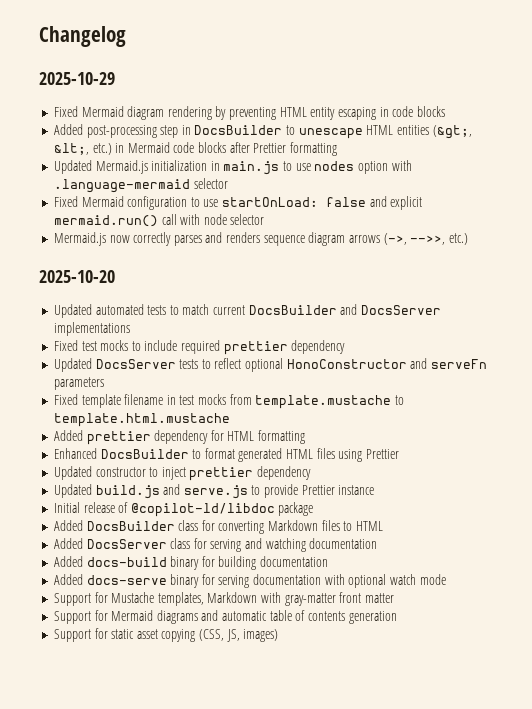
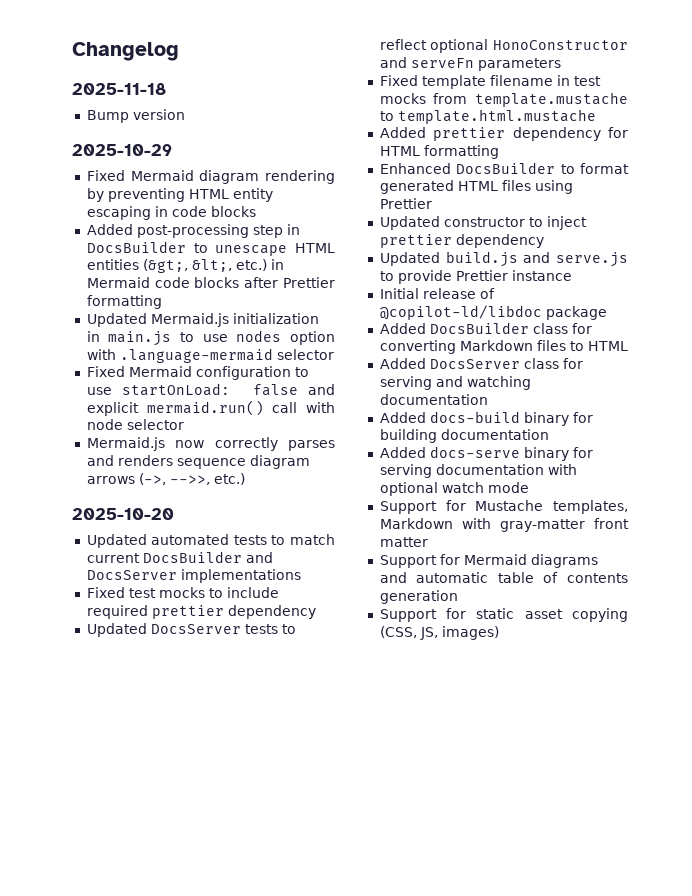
+ 2025-11-18
+ Bump version

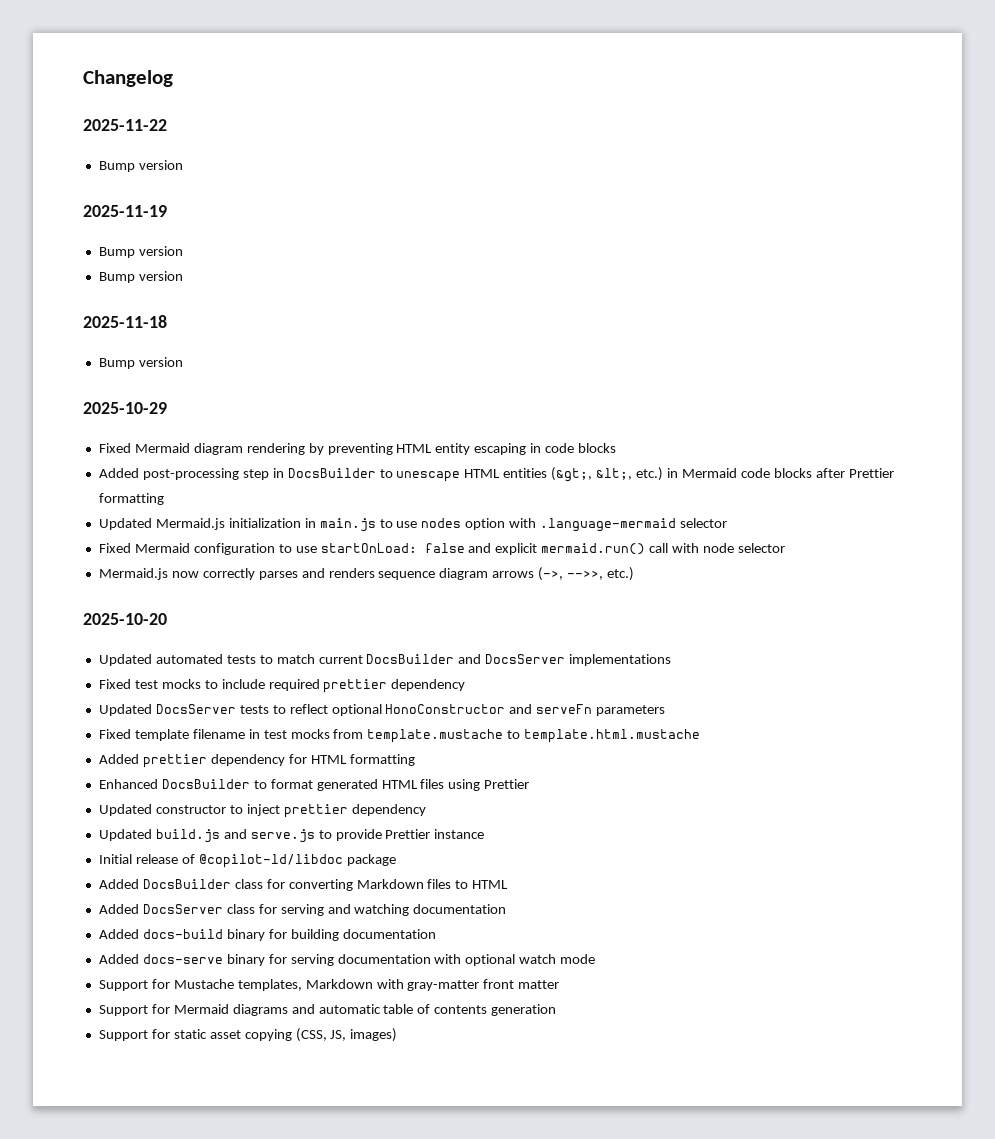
+ 2025-11-22
+ Bump version
+ 2025-11-19
+ Bump version
+ Bump version

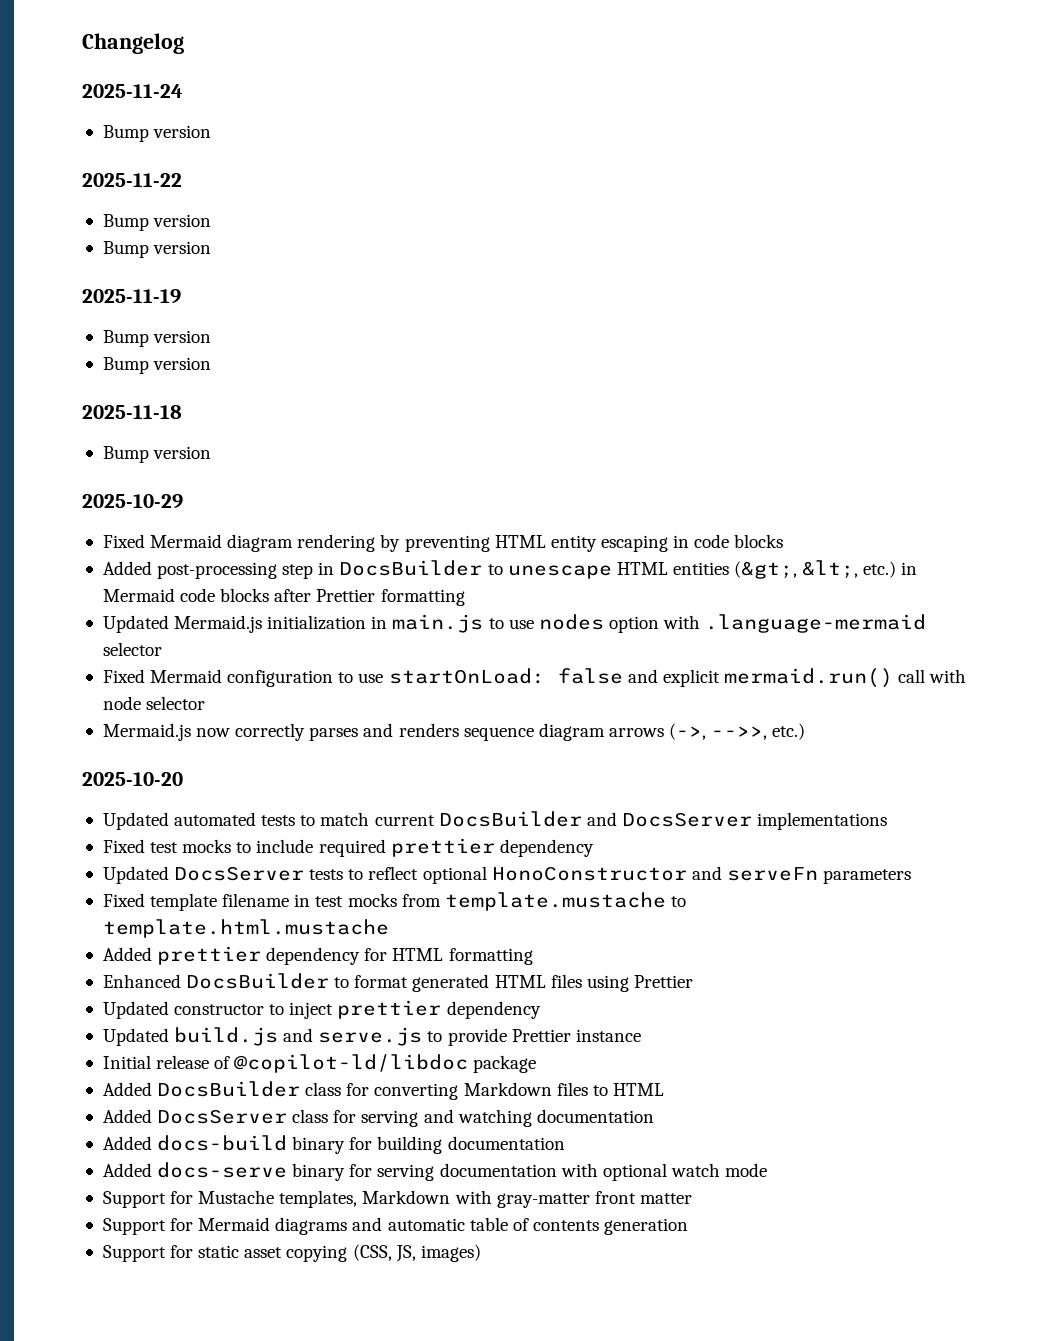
+ 2025-11-24
+ Bump version
  2025-11-22
+ Bump version

